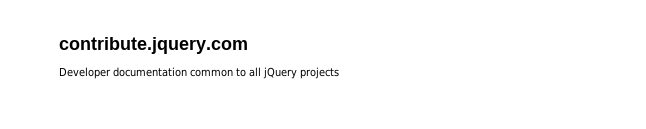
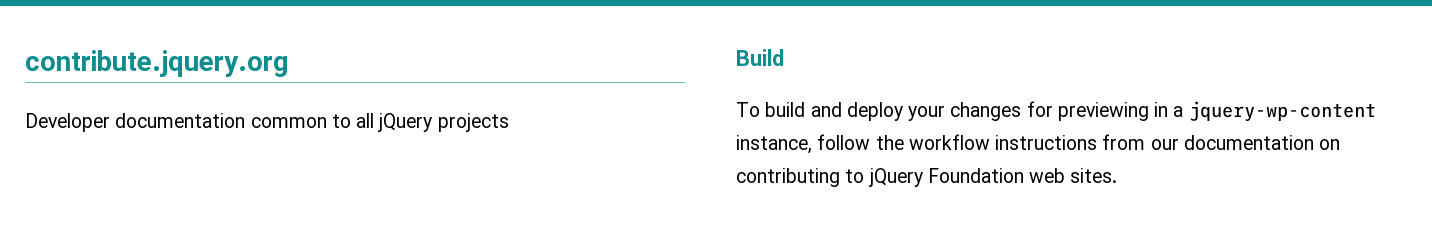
- contribute.jquery.com
+ contribute.jquery.org
+ Build
+ To build and deploy your changes for previewing in a jquery-wp-content instance, follow the workflow instructions from our documentation on contributing to jQuery Foundation web sites.

